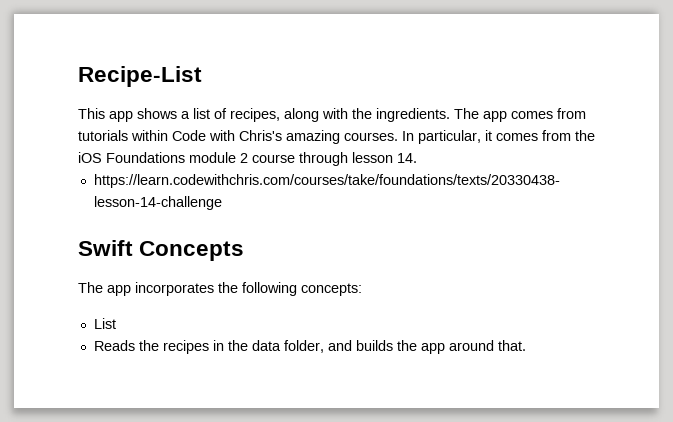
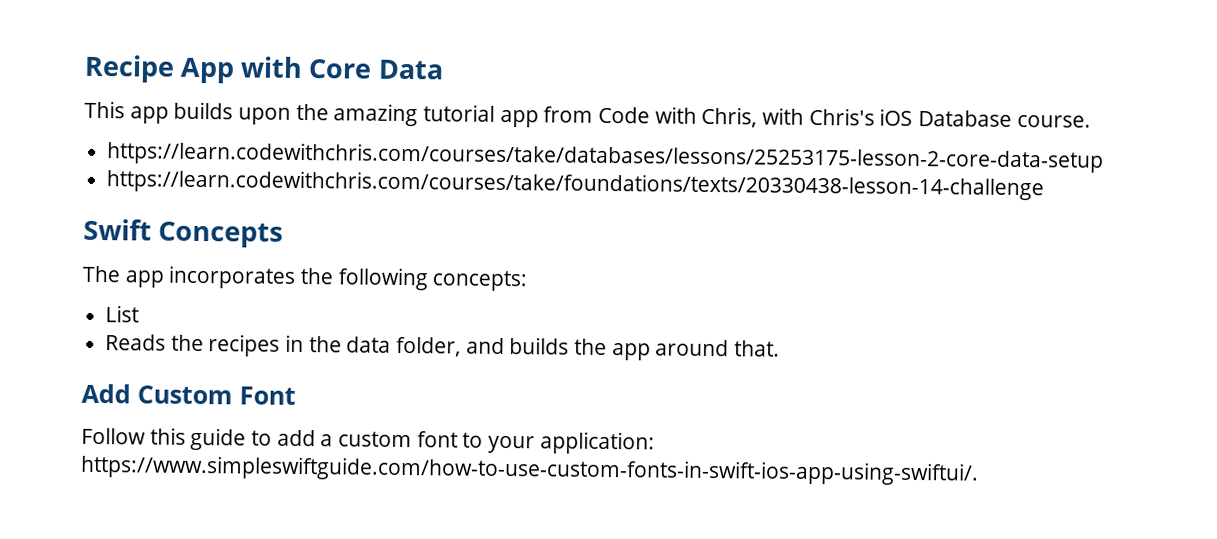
- Recipe-List
- This app shows a list of recipes, along with the ingredients. The app comes from tutorials within Code with Chris's amazing courses. In particular, it comes from the iOS Foundations module 2 course through lesson 14.
+ Recipe App with Core Data
+ This app builds upon the amazing tutorial app from Code with Chris, with Chris's iOS Database course.
+ https://learn.codewithchris.com/courses/take/databases/lessons/25253175-lesson-2-core-data-setup
+ Add Custom Font
+ Follow this guide to add a custom font to your application: https://www.simpleswiftguide.com/how-to-use-custom-fonts-in-swift-ios-app-using-swiftui/.

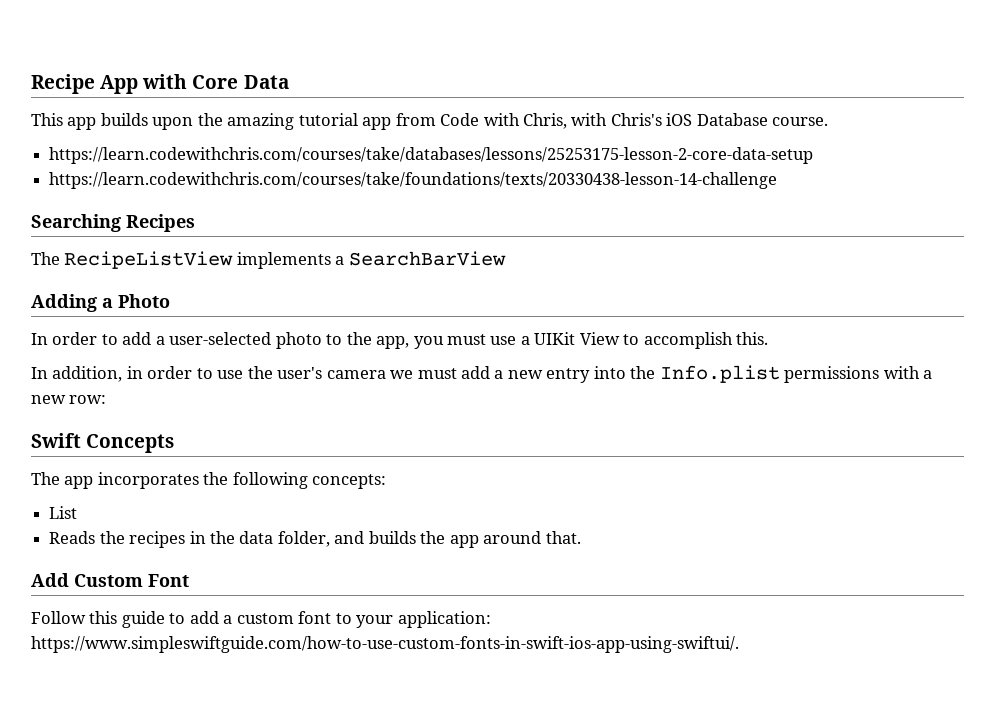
+ Searching Recipes
+ The RecipeListView implements a SearchBarView
+ Adding a Photo
+ In order to add a user-selected photo to the app, you must use a UIKit View to accomplish this.
+ In addition, in order to use the user's camera we must add a new entry into the Info.plist permissions with a new row:

